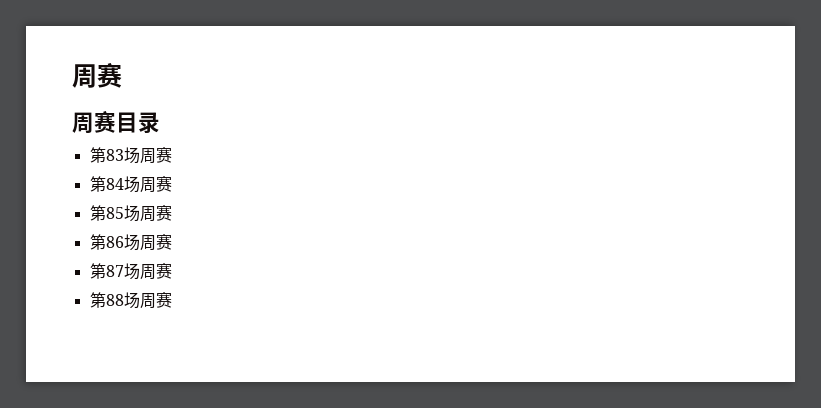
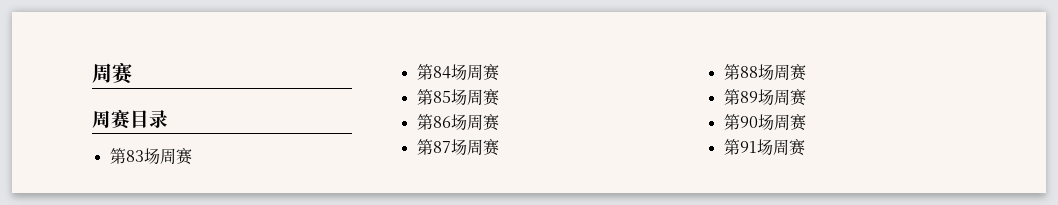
+ 第89场周赛
+ 第90场周赛
+ 第91场周赛

